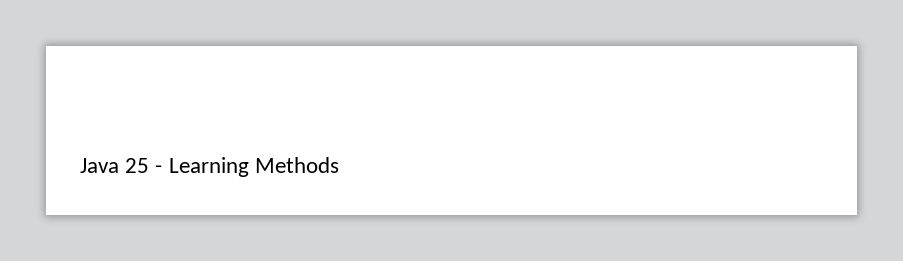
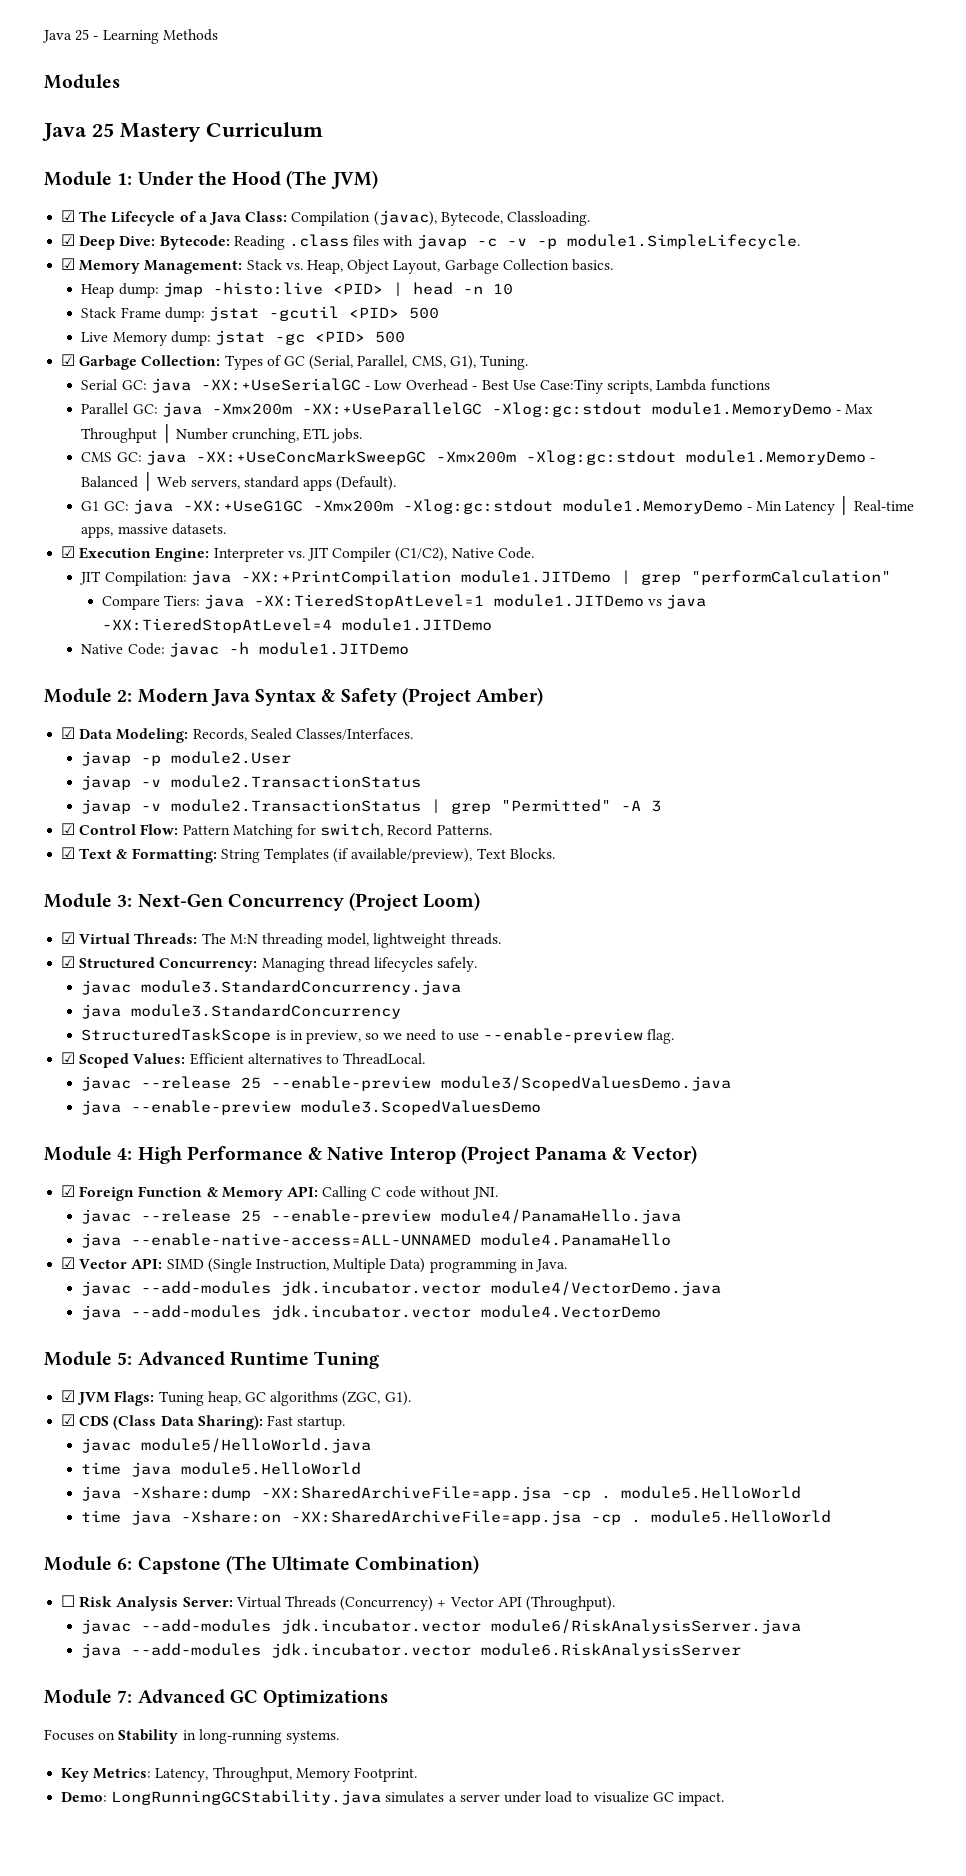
+ Modules
+ Java 25 Mastery Curriculum
+ Module 1: Under the Hood (The JVM)
+ ☑ The Lifecycle of a Java Class: Compilation (javac), Bytecode, Classloading.
+ ☑ Deep Dive: Bytecode: Reading .class files with javap -c -v -p module1.SimpleLifecycle.
+ ☑ Memory Management: Stack vs. Heap, Object Layout, Garbage Collection basics.
+ Heap dump: jmap -histo:live <PID> | head -n 10
+ Stack Frame dump: jstat -gcutil <PID> 500
+ Live Memory dump: jstat -gc <PID> 500
+ ☑ Garbage Collection: Types of GC (Serial, Parallel, CMS, G1), Tuning.
+ Serial GC: java -XX:+UseSerialGC - Low Overhead - Best Use Case:Tiny scripts, Lambda functions
+ Parallel GC: java -Xmx200m -XX:+UseParallelGC -Xlog:gc:stdout module1.MemoryDemo - Max Throughput │ Number crunching, ETL jobs.
+ CMS GC: java -XX:+UseConcMarkSweepGC -Xmx200m -Xlog:gc:stdout module1.MemoryDemo - Balanced │ Web servers, standard apps (Default).
+ G1 GC: java -XX:+UseG1GC -Xmx200m -Xlog:gc:stdout module1.MemoryDemo - Min Latency │ Real-time apps, massive datasets.
+ ☑ Execution Engine: Interpreter vs. JIT Compiler (C1/C2), Native Code.
+ JIT Compilation: java -XX:+PrintCompilation module1.JITDemo | grep "performCalculation"
+ Compare Tiers: java -XX:TieredStopAtLevel=1 module1.JITDemo vs java -XX:TieredStopAtLevel=4 module1.JITDemo
+ Native Code: javac -h module1.JITDemo
+ Module 2: Modern Java Syntax & Safety (Project Amber)
+ ☑ Data Modeling: Records, Sealed Classes/Interfaces.
+ javap -p module2.User
+ javap -v module2.TransactionStatus
+ javap -v module2.TransactionStatus | grep "Permitted" -A 3
+ ☑ Control Flow: Pattern Matching for switch, Record Patterns.
+ ☑ Text & Formatting: String Templates (if available/preview), Text Blocks.
+ Module 3: Next-Gen Concurrency (Project Loom)
+ ☑ Virtual Threads: The M:N threading model, lightweight threads.
+ ☑ Structured Concurrency: Managing thread lifecycles safely.
+ javac module3.StandardConcurrency.java
+ java module3.StandardConcurrency
+ StructuredTaskScope is in preview, so we need to use --enable-preview flag.
+ ☑ Scoped Values: Efficient alternatives to ThreadLocal.
+ javac --release 25 --enable-preview module3/ScopedValuesDemo.java
+ java --enable-preview module3.ScopedValuesDemo
+ Module 4: High Performance & Native Interop (Project Panama & Vector)
+ ☑ Foreign Function & Memory API: Calling C code without JNI.
+ javac --release 25 --enable-preview module4/PanamaHello.java
+ java --enable-native-access=ALL-UNNAMED module4.PanamaHello
+ ☑ Vector API: SIMD (Single Instruction, Multiple Data) programming in Java.
+ javac --add-modules jdk.incubator.vector module4/VectorDemo.java
+ java --add-modules jdk.incubator.vector module4.VectorDemo
+ Module 5: Advanced Runtime Tuning
+ ☑ JVM Flags: Tuning heap, GC algorithms (ZGC, G1).
+ ☑ CDS (Class Data Sharing): Fast startup.
+ javac module5/HelloWorld.java
+ time java module5.HelloWorld
+ java -Xshare:dump -XX:SharedArchiveFile=app.jsa -cp . module5.HelloWorld
+ time java -Xshare:on -XX:SharedArchiveFile=app.jsa -cp . module5.HelloWorld
+ Module 6: Capstone (The Ultimate Combination)
+ ☐ Risk Analysis Server: Virtual Threads (Concurrency) + Vector API (Throughput).
+ javac --add-modules jdk.incubator.vector module6/RiskAnalysisServer.java
+ java --add-modules jdk.incubator.vector module6.RiskAnalysisServer
+ Module 7: Advanced GC Optimizations
+ Focuses on Stability in long-running systems.
+ Key Metrics: Latency, Throughput, Memory Footprint.
+ Demo: LongRunningGCStability.java simulates a server under load to visualize GC impact.

